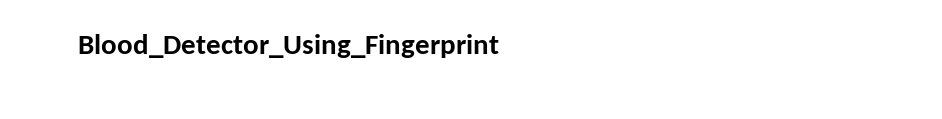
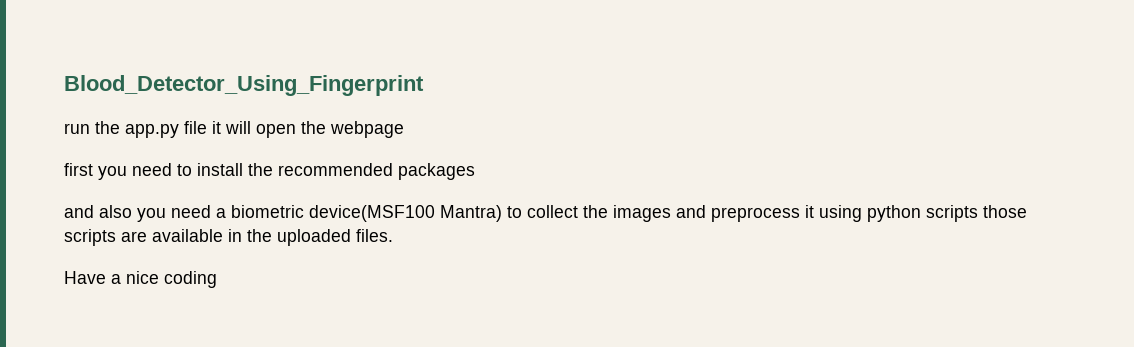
+ run the app.py file it will open the webpage
+ first you need to install the recommended packages
+ and also you need a biometric device(MSF100 Mantra) to collect the images and preprocess it using python scripts those scripts are available in the uploaded files.
+ Have a nice coding

